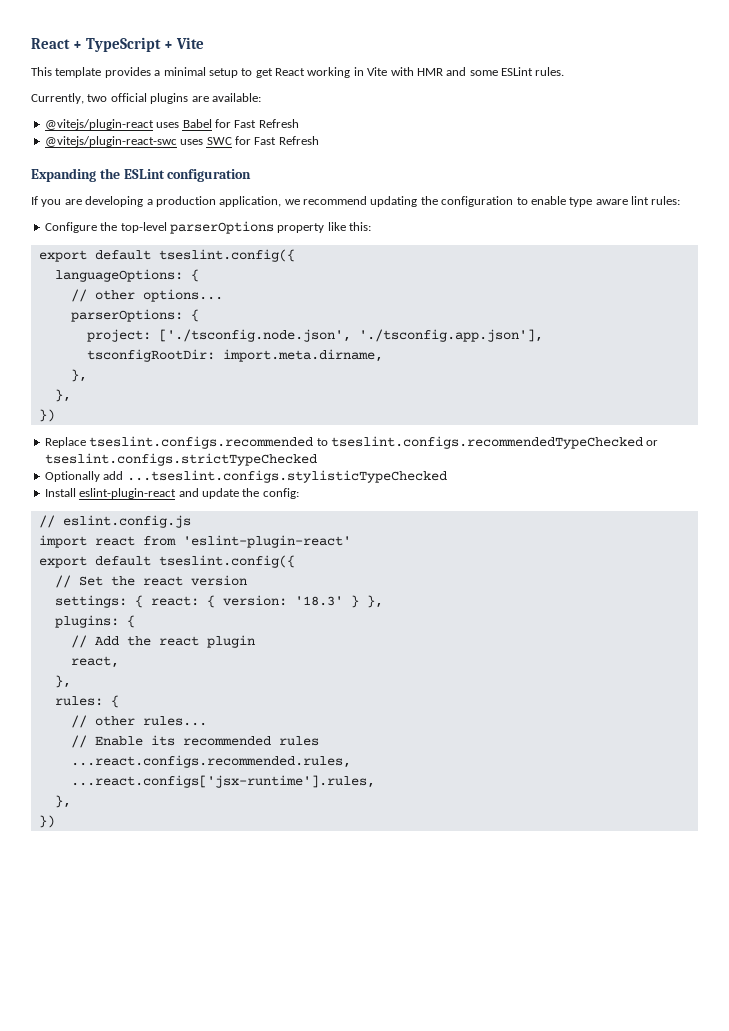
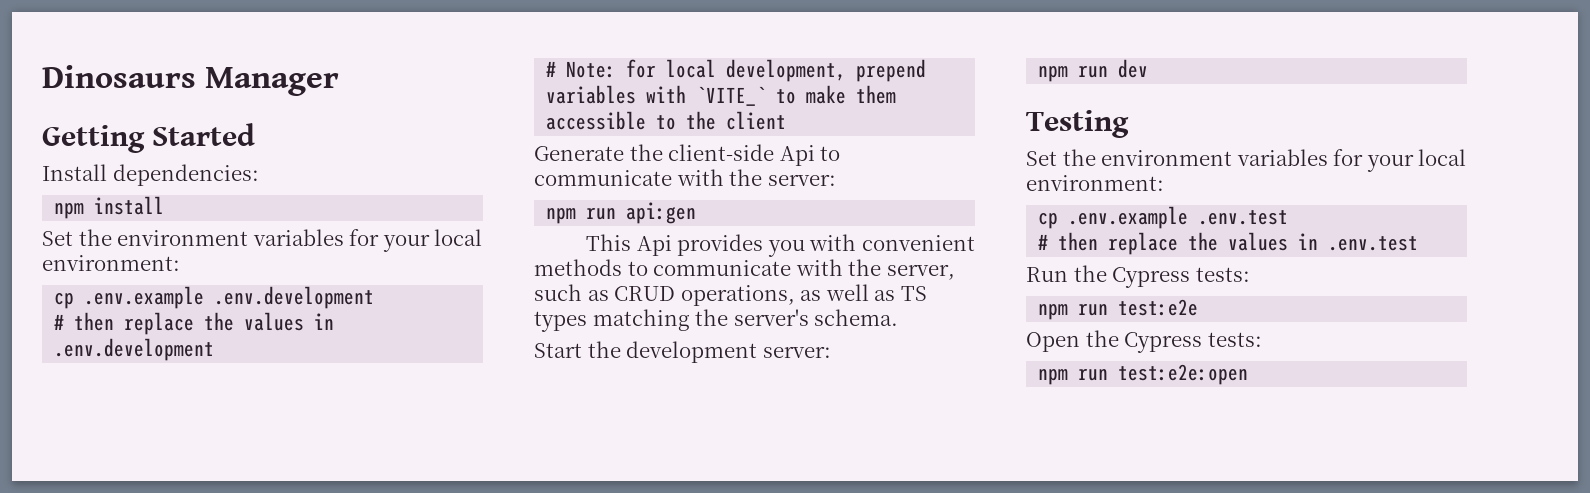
- React + TypeScript + Vite
- This template provides a minimal setup to get React working in Vite with HMR and some ESLint rules.
- Currently, two official plugins are available:
- @vitejs/plugin-react uses Babel for Fast Refresh
- @vitejs/plugin-react-swc uses SWC for Fast Refresh
- Expanding the ESLint configuration
- If you are developing a production application, we recommend updating the configuration to enable type aware lint rules:
- Configure the top-level parserOptions property like this:
- export default tseslint.config({
- languageOptions: {
- // other options...
- parserOptions: {
- project: ['./tsconfig.node.json', './tsconfig.app.json'],
- tsconfigRootDir: import.meta.dirname,
- },
- },
- })
- Replace tseslint.configs.recommended to tseslint.configs.recommendedTypeChecked or tseslint.configs.strictTypeChecked
- Optionally add ...tseslint.configs.stylisticTypeChecked
- Install eslint-plugin-react and update the config:
- // eslint.config.js
- import react from 'eslint-plugin-react'
- export default tseslint.config({
- // Set the react version
- settings: { react: { version: '18.3' } },
- plugins: {
- // Add the react plugin
- react,
- },
- rules: {
- // other rules...
- // Enable its recommended rules
- ...react.configs.recommended.rules,
- ...react.configs['jsx-runtime'].rules,
- },
- })
+ Dinosaurs Manager
+ Getting Started
+ Install dependencies:
+ npm install
+ Set the environment variables for your local environment:
+ cp .env.example .env.development
+ # then replace the values in .env.development
+ # Note: for local development, prepend variables with `VITE_` to make them accessible to the client
+ Generate the client-side Api to communicate with the server:
+ npm run api:gen
+ This Api provides you with convenient methods to communicate with the server, such as CRUD operations, as well as TS types matching the server's schema.
+ Start the development server:
+ npm run dev
+ Testing
+ Set the environment variables for your local environment:
+ cp .env.example .env.test
+ # then replace the values in .env.test
+ Run the Cypress tests:
+ npm run test:e2e
+ Open the Cypress tests:
+ npm run test:e2e:open

